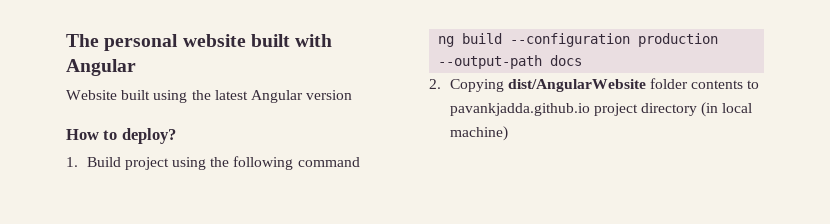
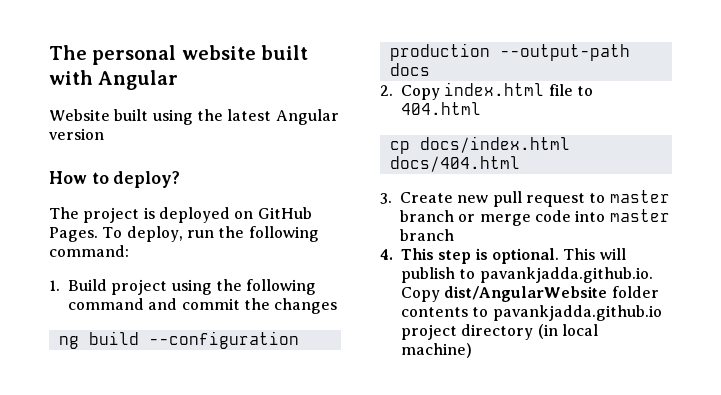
+ The project is deployed on GitHub Pages. To deploy, run the following command:
- 1. Build project using the following command
+ 1. Build project using the following command and commit the changes
- 2. Copying dist/AngularWebsite folder contents to pavankjadda.github.io project directory (in local machine)
+ 2. Copy index.html file to 404.html
+ cp docs/index.html docs/404.html
+ 3. Create new pull request to master branch or merge code into master branch
+ 4. This step is optional. This will publish to pavankjadda.github.io. Copy dist/AngularWebsite folder contents to pavankjadda.github.io project directory (in local machine)

